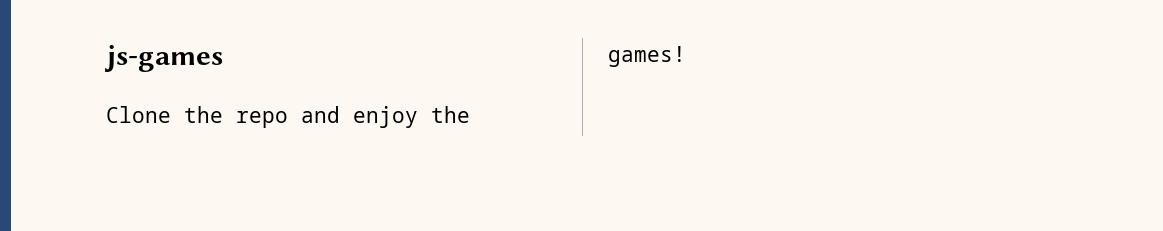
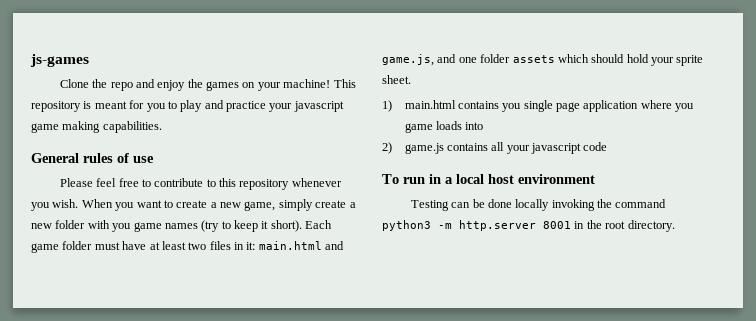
- Clone the repo and enjoy the games!
+ Clone the repo and enjoy the games on your machine! This repository is meant for you to play and practice your javascript game making capabilities.
+ General rules of use
+ Please feel free to contribute to this repository whenever you wish. When you want to create a new game, simply create a new folder with you game names (try to keep it short). Each game folder must have at least two files in it: main.html and game.js, and one folder assets which should hold your sprite sheet.
+ 1) main.html contains you single page application where you game loads into
+ 2) game.js contains all your javascript code
+ To run in a local host environment
+ Testing can be done locally invoking the command python3 -m http.server 8001 in the root directory.

